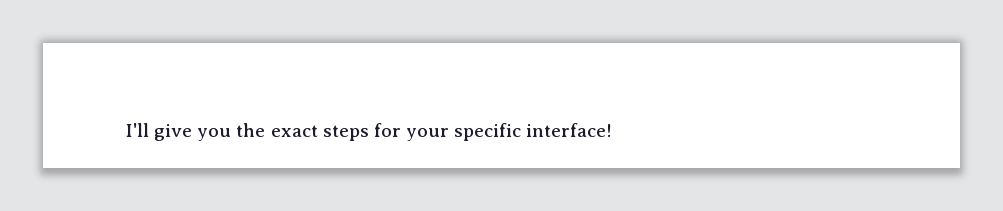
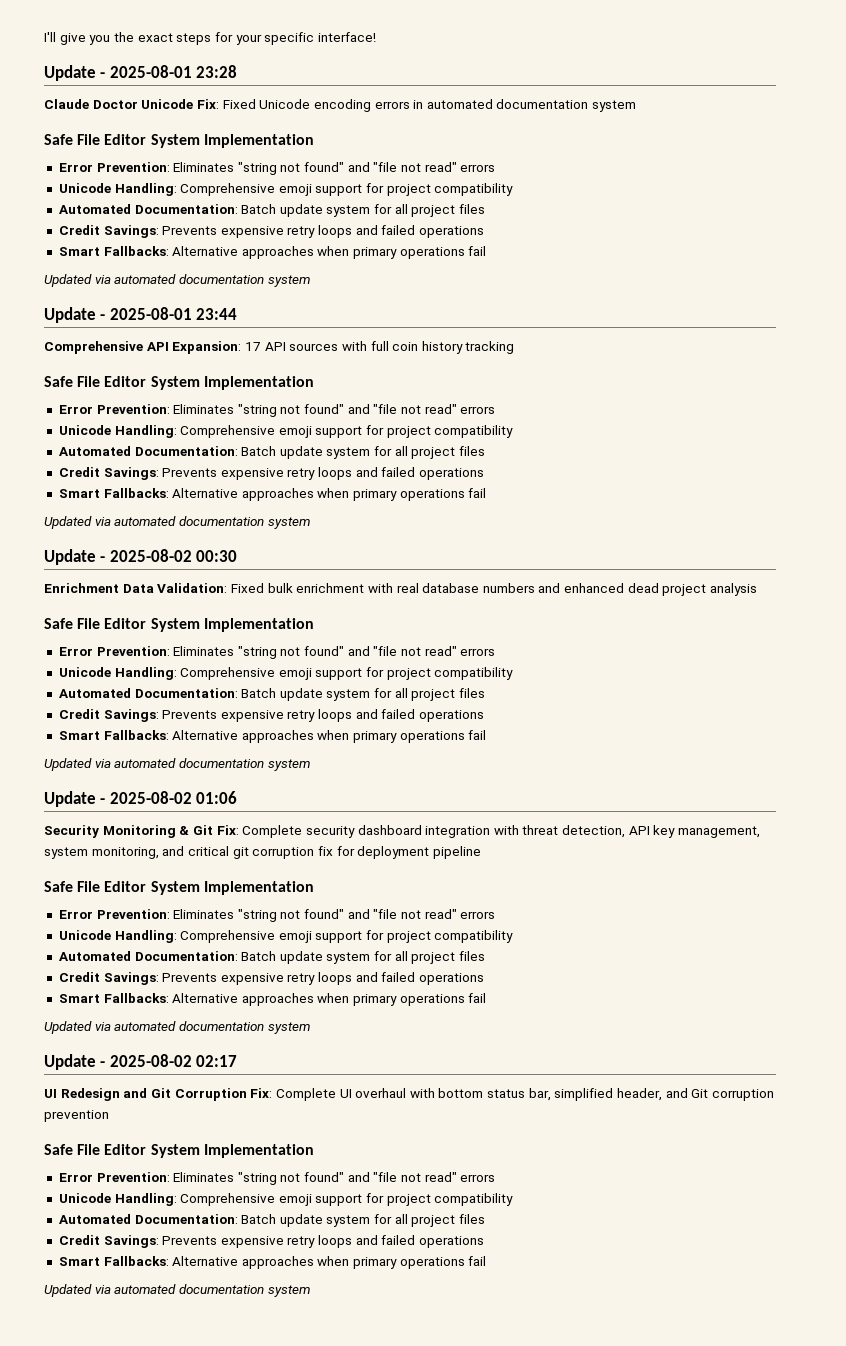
+ Update - 2025-08-01 23:28
+ Claude Doctor Unicode Fix: Fixed Unicode encoding errors in automated documentation system
+ Safe File Editor System Implementation
+ Error Prevention: Eliminates "string not found" and "file not read" errors
+ Unicode Handling: Comprehensive emoji support for project compatibility
+ Automated Documentation: Batch update system for all project files
+ Credit Savings: Prevents expensive retry loops and failed operations
+ Smart Fallbacks: Alternative approaches when primary operations fail
+ Updated via automated documentation system
+ Update - 2025-08-01 23:44
+ Comprehensive API Expansion: 17 API sources with full coin history tracking
+ Safe File Editor System Implementation
+ Error Prevention: Eliminates "string not found" and "file not read" errors
+ Unicode Handling: Comprehensive emoji support for project compatibility
+ Automated Documentation: Batch update system for all project files
+ Credit Savings: Prevents expensive retry loops and failed operations
+ Smart Fallbacks: Alternative approaches when primary operations fail
+ Updated via automated documentation system
+ Update - 2025-08-02 00:30
+ Enrichment Data Validation: Fixed bulk enrichment with real database numbers and enhanced dead project analysis
+ Safe File Editor System Implementation
+ Error Prevention: Eliminates "string not found" and "file not read" errors
+ Unicode Handling: Comprehensive emoji support for project compatibility
+ Automated Documentation: Batch update system for all project files
+ Credit Savings: Prevents expensive retry loops and failed operations
+ Smart Fallbacks: Alternative approaches when primary operations fail
+ Updated via automated documentation system
+ Update - 2025-08-02 01:06
+ Security Monitoring & Git Fix: Complete security dashboard integration with threat detection, API key management, system monitoring, and critical git corruption fix for deployment pipeline
+ Safe File Editor System Implementation
+ Error Prevention: Eliminates "string not found" and "file not read" errors
+ Unicode Handling: Comprehensive emoji support for project compatibility
+ Automated Documentation: Batch update system for all project files
+ Credit Savings: Prevents expensive retry loops and failed operations
+ Smart Fallbacks: Alternative approaches when primary operations fail
+ Updated via automated documentation system
+ Update - 2025-08-02 02:17
+ UI Redesign and Git Corruption Fix: Complete UI overhaul with bottom status bar, simplified header, and Git corruption prevention
+ Safe File Editor System Implementation
+ Error Prevention: Eliminates "string not found" and "file not read" errors
+ Unicode Handling: Comprehensive emoji support for project compatibility
+ Automated Documentation: Batch update system for all project files
+ Credit Savings: Prevents expensive retry loops and failed operations
+ Smart Fallbacks: Alternative approaches when primary operations fail
+ Updated via automated documentation system

